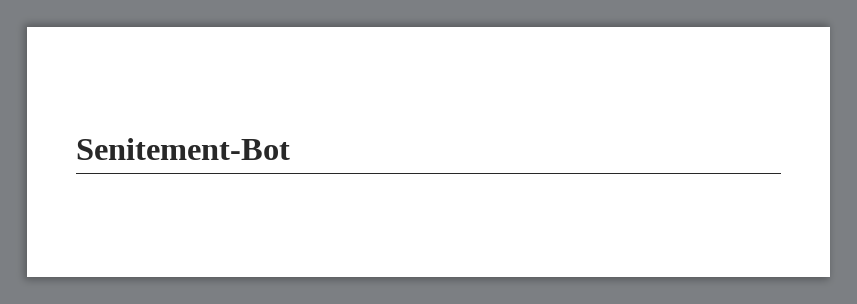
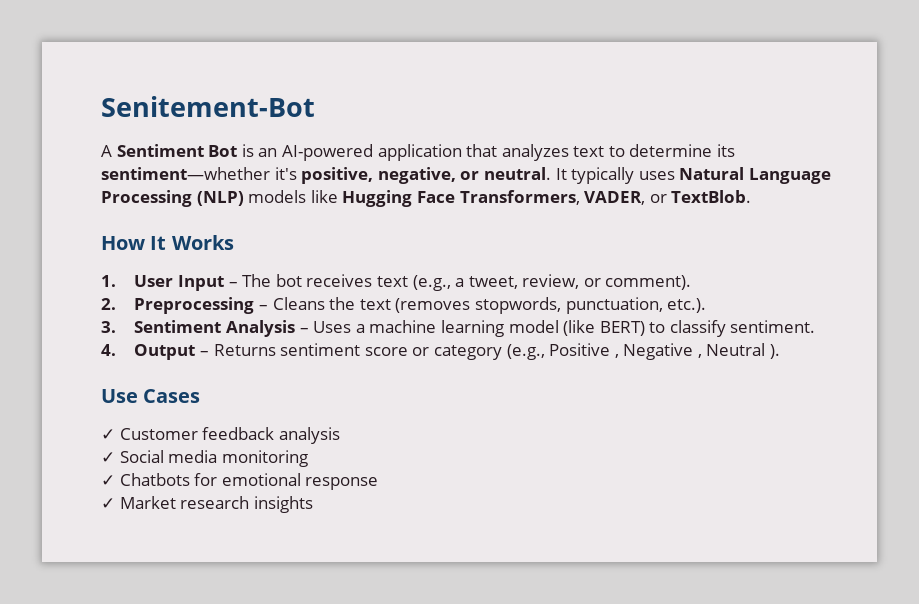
+ A Sentiment Bot is an AI-powered application that analyzes text to determine its sentiment—whether it's positive, negative, or neutral. It typically uses Natural Language Processing (NLP) models like Hugging Face Transformers, VADER, or TextBlob.
+ How It Works
+ 1. User Input – The bot receives text (e.g., a tweet, review, or comment).
+ 2. Preprocessing – Cleans the text (removes stopwords, punctuation, etc.).
+ 3. Sentiment Analysis – Uses a machine learning model (like BERT) to classify sentiment.
+ 4. Output – Returns sentiment score or category (e.g., Positive , Negative , Neutral ).
+ Use Cases
+ ✓ Customer feedback analysis
+ ✓ Social media monitoring
+ ✓ Chatbots for emotional response
+ ✓ Market research insights

